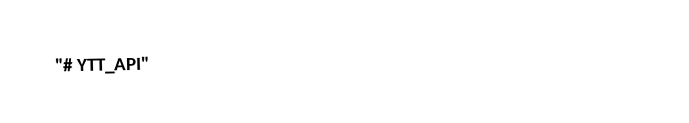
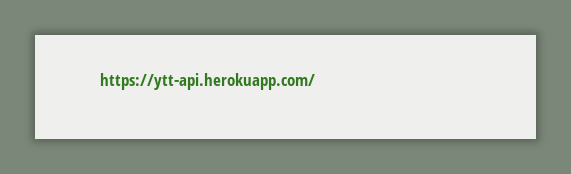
- "# YTT_API"
+ https://ytt-api.herokuapp.com/

